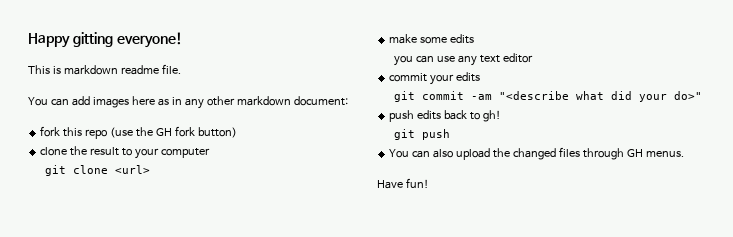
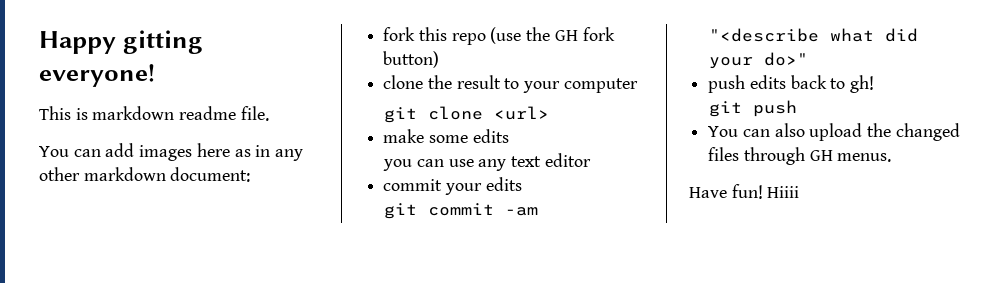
+ Hiiii

